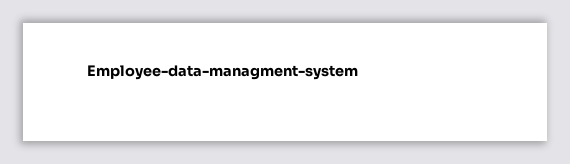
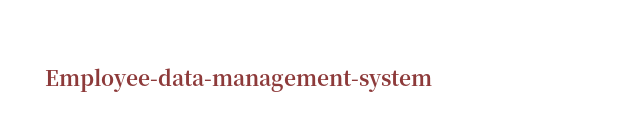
- Employee-data-managment-system
+ Employee-data-management-system

